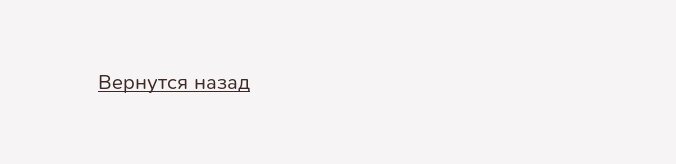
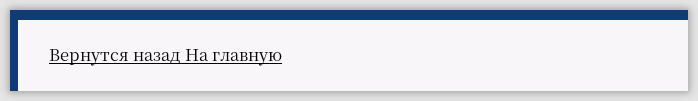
- Вернутся назад
+ Вернутся назад На главную

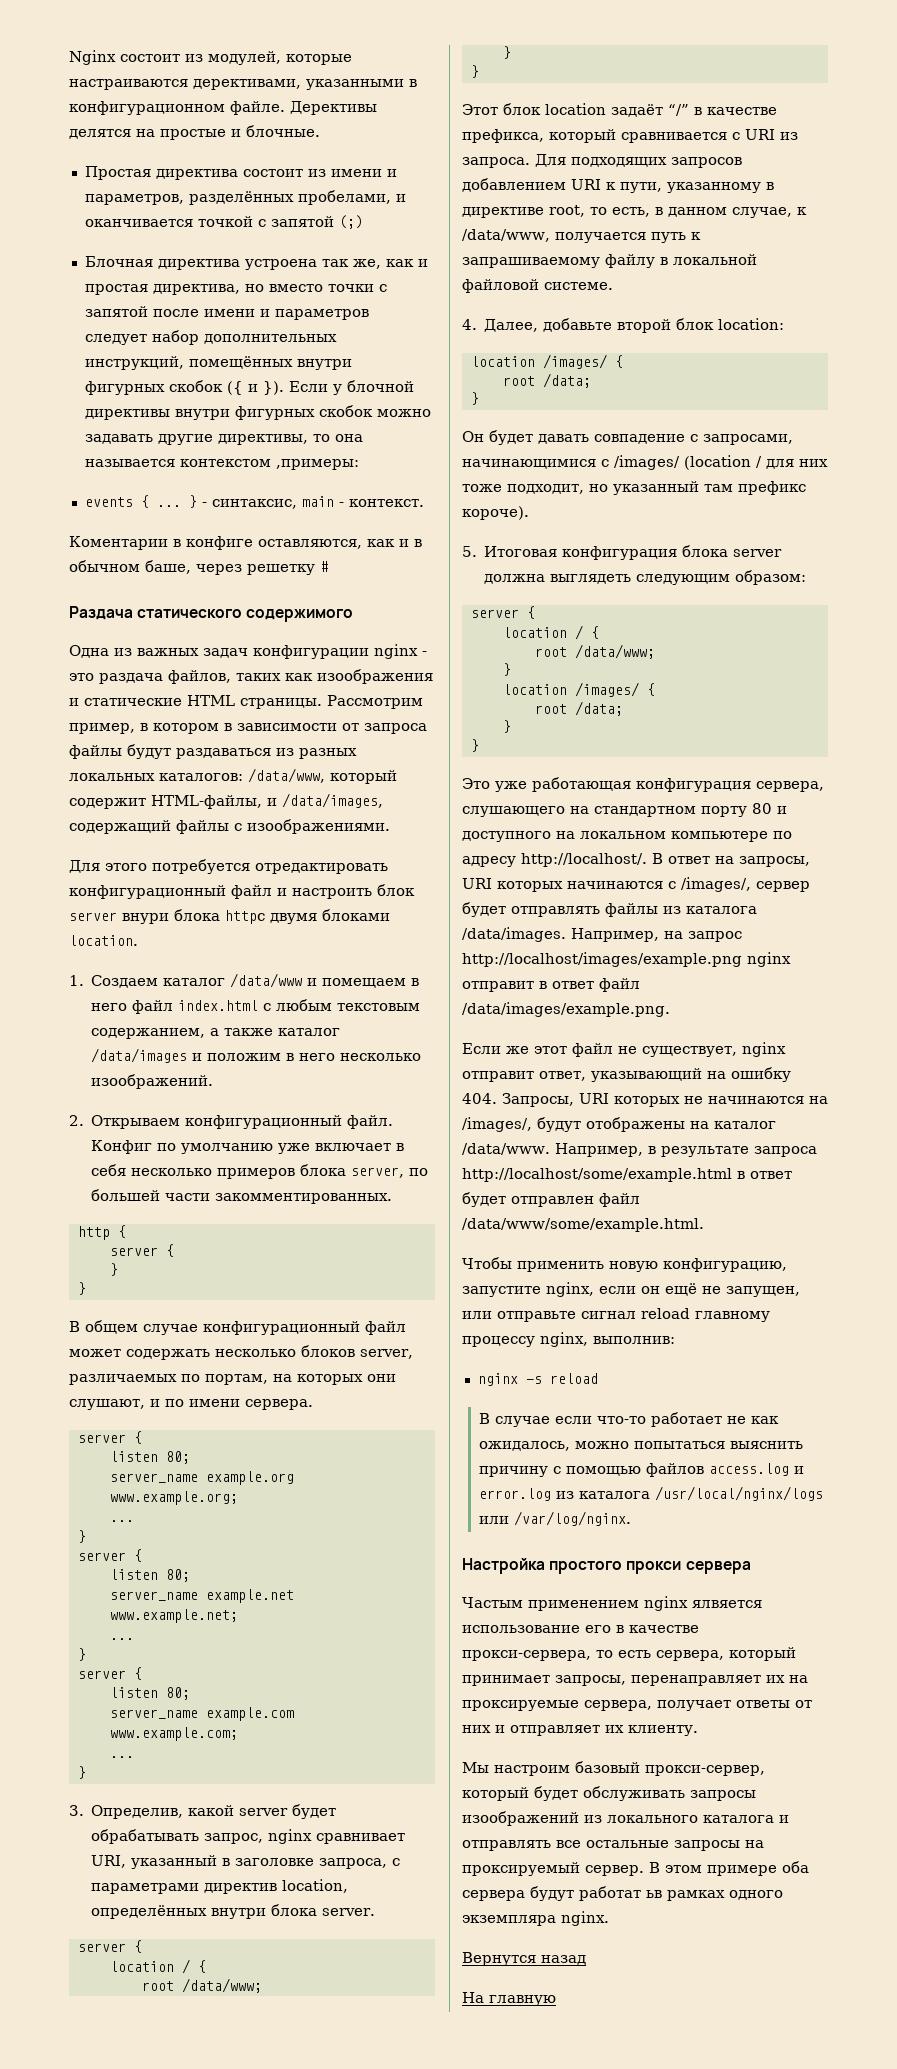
+ Nginx состоит из модулей, которые настраиваются дерективами, указанными в конфигурационном файле. Дерективы делятся на простые и блочные.
+ Простая директива состоит из имени и параметров, разделённых пробелами, и оканчивается точкой с запятой (;)
+ Блочная директива устроена так же, как и простая директива, но вместо точки с запятой после имени и параметров следует набор дополнительных инструкций, помещённых внутри фигурных скобок ({ и }). Если у блочной директивы внутри фигурных скобок можно задавать другие директивы, то она называется контекстом ,примеры:
+ events { ... } - синтаксис, main - контекст.
+ Коментарии в конфиге оставляются, как и в обычном баше, через решетку #
+ Раздача статического содержимого
+ Одна из важных задач конфигурации nginx - это раздача файлов, таких как изоображения и статические HTML страницы. Рассмотрим пример, в котором в зависимости от запроса файлы будут раздаваться из разных локальных каталогов: /data/www, который содержит HTML-файлы, и /data/images, содержащий файлы с изоображениями.
+ Для этого потребуется отредактировать конфигурационный файл и настроить блок server внури блока httpс двумя блоками location.
+ 1. Создаем каталог /data/www и помещаем в него файл index.html с любым текстовым содержанием, а также каталог /data/images и положим в него несколько изоображений.
+ 2. Открываем конфигурационный файл. Конфиг по умолчанию уже включает в себя несколько примеров блока server, по большей части закомментированных.
+ http {
+ server {
+ }
+ }
+ В общем случае конфигурационный файл может содержать несколько блоков server, различаемых по портам, на которых они слушают, и по имени сервера.
+ server {
+ listen 80;
+ server_name example.org www.example.org;
+ ...
+ }
+ server {
+ listen 80;
+ server_name example.net www.example.net;
+ ...
+ }
+ server {
+ listen 80;
+ server_name example.com www.example.com;
+ ...
+ }
+ 3. Определив, какой server будет обрабатывать запрос, nginx сравнивает URI, указанный в заголовке запроса, с параметрами директив location, определённых внутри блока server.
+ server {
+ location / {
+ root /data/www;
+ }
+ }
+ Этот блок location задаёт “/” в качестве префикса, который сравнивается с URI из запроса. Для подходящих запросов добавлением URI к пути, указанному в директиве root, то есть, в данном случае, к /data/www, получается путь к запрашиваемому файлу в локальной файловой системе.
+ 4. Далее, добавьте второй блок location:
+ location /images/ {
+ root /data;
+ }
+ Он будет давать совпадение с запросами, начинающимися с /images/ (location / для них тоже подходит, но указанный там префикс короче).
+ 5. Итоговая конфигурация блока server должна выглядеть следующим образом:
+ server {
+ location / {
+ root /data/www;
+ }
+ location /images/ {
+ root /data;
+ }
+ }
+ Это уже работающая конфигурация сервера, слушающего на стандартном порту 80 и доступного на локальном компьютере по адресу http://localhost/. В ответ на запросы, URI которых начинаются с /images/, сервер будет отправлять файлы из каталога /data/images. Например, на запрос http://localhost/images/example.png nginx отправит в ответ файл /data/images/example.png.
+ Если же этот файл не существует, nginx отправит ответ, указывающий на ошибку 404. Запросы, URI которых не начинаются на /images/, будут отображены на каталог /data/www. Например, в результате запроса http://localhost/some/example.html в ответ будет отправлен файл /data/www/some/example.html.
+ Чтобы применить новую конфигурацию, запустите nginx, если он ещё не запущен, или отправьте сигнал reload главному процессу nginx, выполнив:
+ nginx -s reload
+ В случае если что-то работает не как ожидалось, можно попытаться выяснить причину с помощью файлов access.log и error.log из каталога /usr/local/nginx/logs или /var/log/nginx.
+ Настройка простого прокси сервера
+ Частым применением nginx ялвяется использование его в качестве прокси-сервера, то есть сервера, который принимает запросы, перенаправляет их на проксируемые сервера, получает ответы от них и отправляет их клиенту.
+ Мы настроим базовый прокси-сервер, который будет обслуживать запросы изоображений из локального каталога и отправлять все остальные запросы на проксируемый сервер. В этом примере оба сервера будут работат ьв рамках одного экземпляра nginx.
- Вернутся назад На главную
+ Вернутся назад
+ На главную

